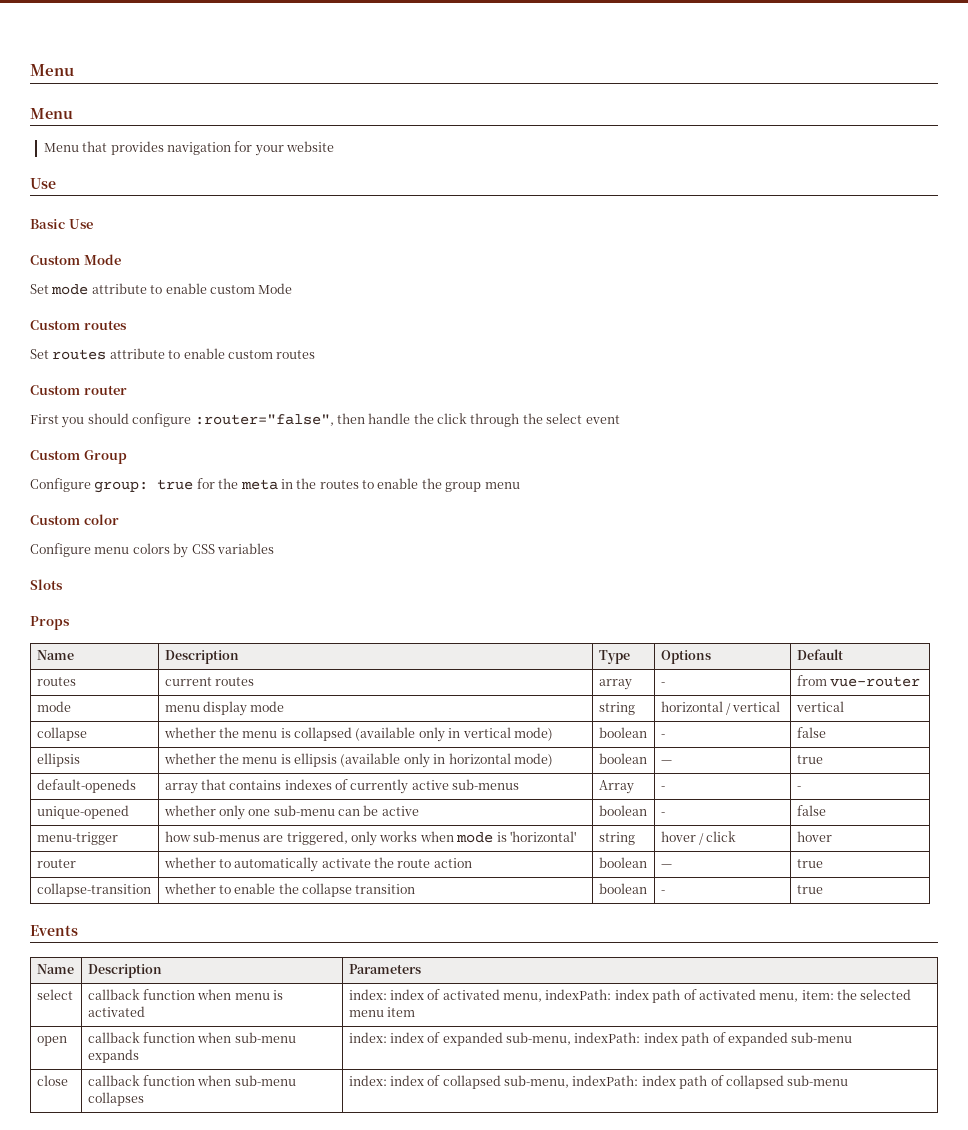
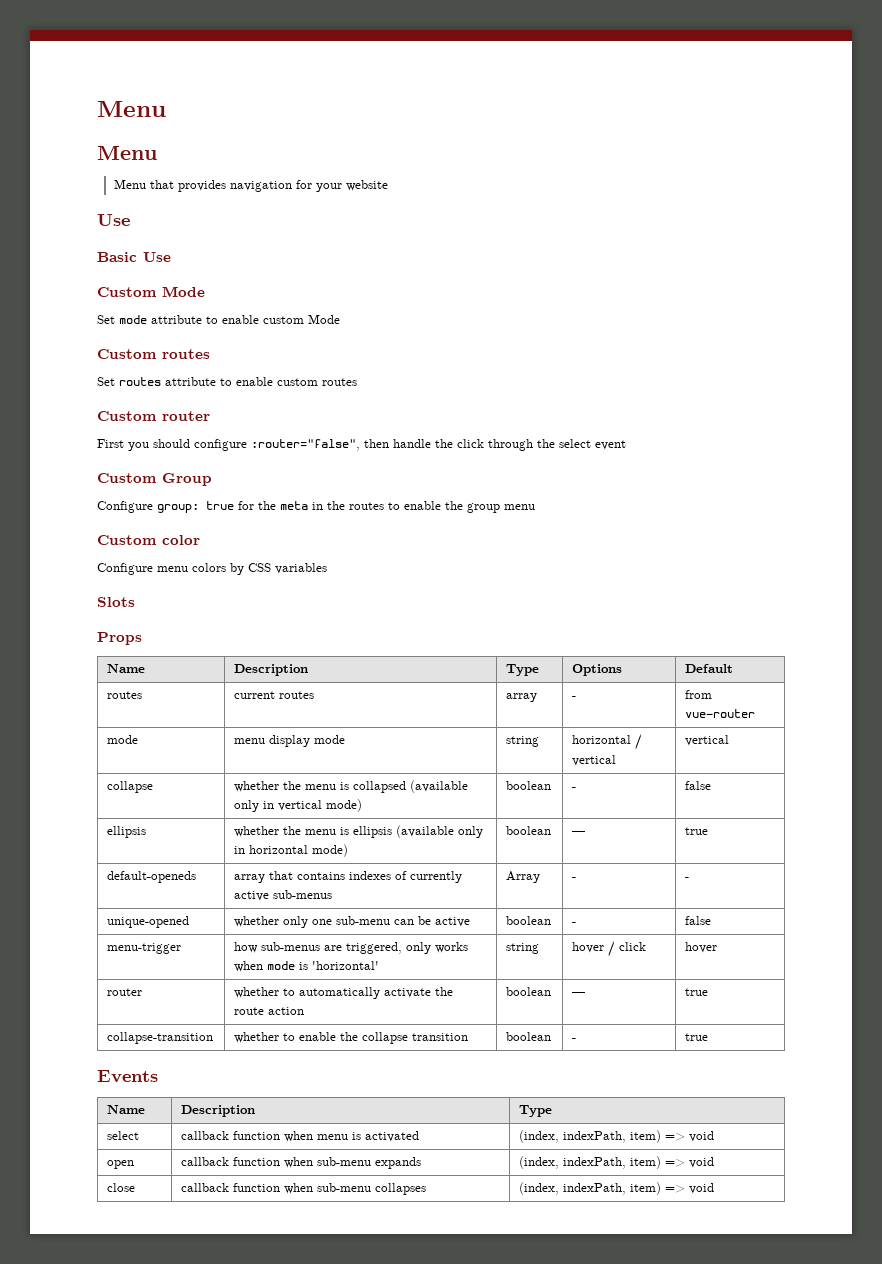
  Events
- Name | Description | Parameters
+ Name | Description | Type
- select | callback function when menu is activated | index: index of activated menu, indexPath: index path of activated menu, item: the selected menu item
+ select | callback function when menu is activated | (index, indexPath, item) => void
- open | callback function when sub-menu expands | index: index of expanded sub-menu, indexPath: index path of expanded sub-menu
+ open | callback function when sub-menu expands | (index, indexPath, item) => void
- close | callback function when sub-menu collapses | index: index of collapsed sub-menu, indexPath: index path of collapsed sub-menu
+ close | callback function when sub-menu collapses | (index, indexPath, item) => void

